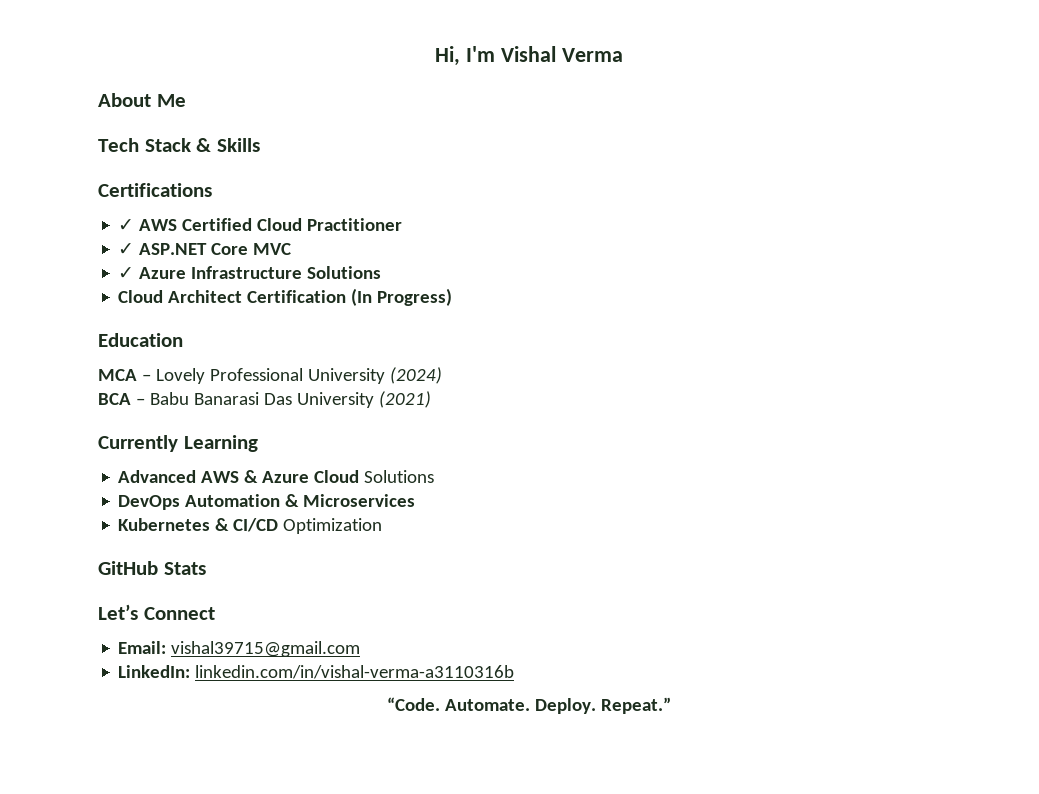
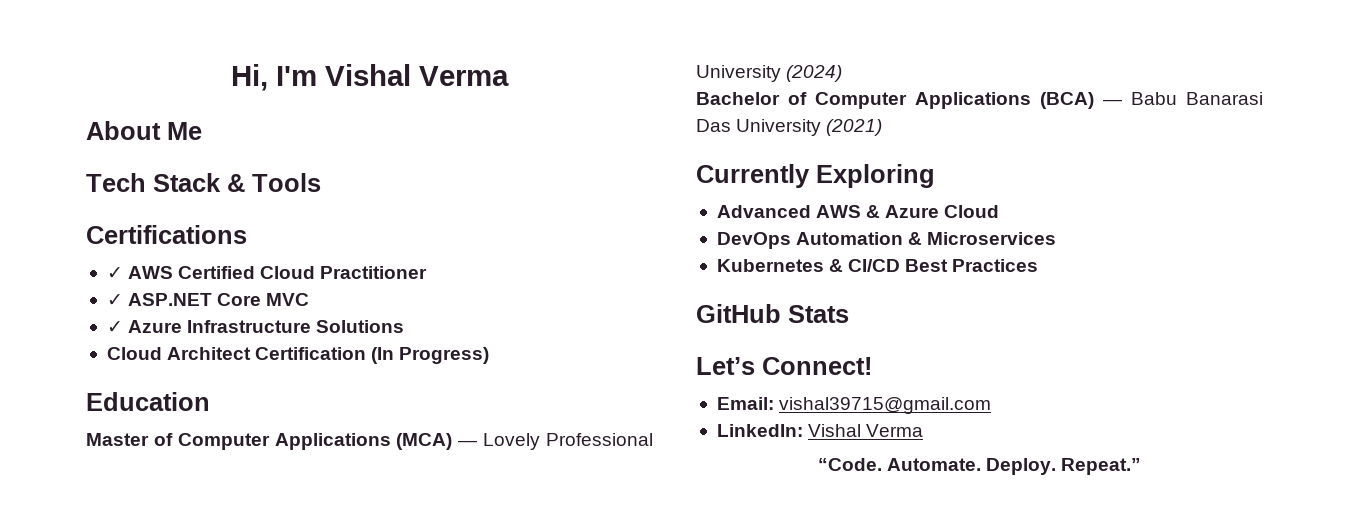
- Tech Stack & Skills
+ Tech Stack & Tools
- MCA – Lovely Professional University (2024)
- BCA – Babu Banarasi Das University (2021)
+ Master of Computer Applications (MCA) — Lovely Professional University (2024)
+ Bachelor of Computer Applications (BCA) — Babu Banarasi Das University (2021)
- Currently Learning
+ Currently Exploring
- Advanced AWS & Azure Cloud Solutions
+ Advanced AWS & Azure Cloud
- Kubernetes & CI/CD Optimization
+ Kubernetes & CI/CD Best Practices
- Let’s Connect
+ Let’s Connect!
- LinkedIn: linkedin.com/in/vishal-verma-a3110316b
+ LinkedIn: Vishal Verma

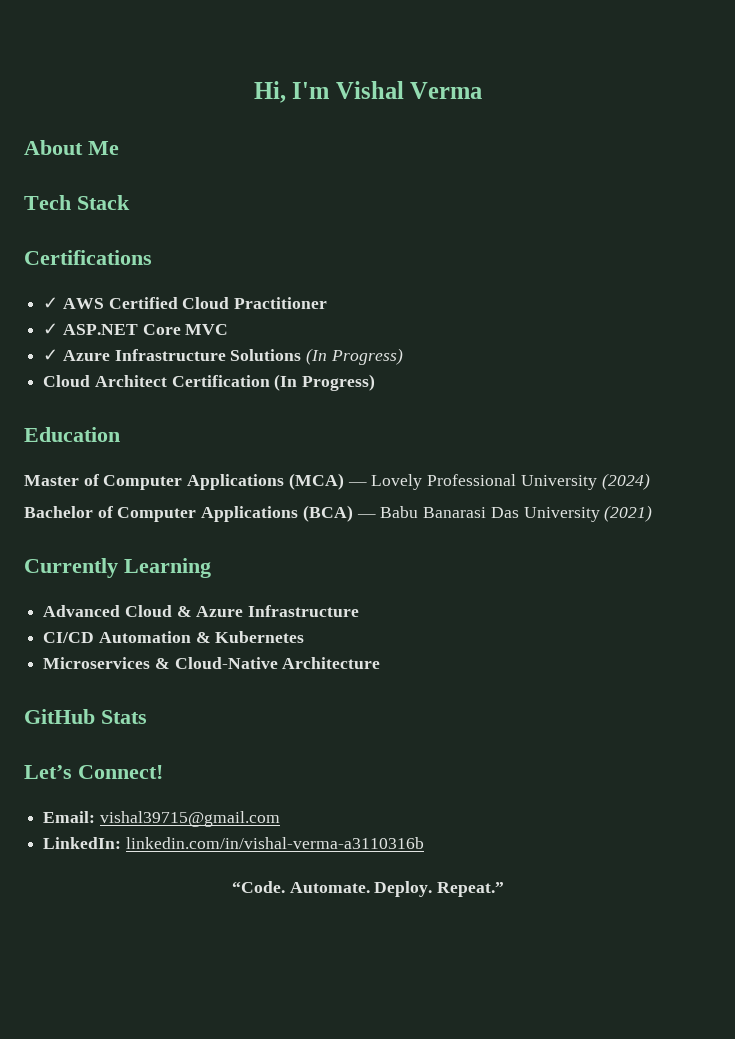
- Tech Stack & Tools
+ Tech Stack
- ✓ Azure Infrastructure Solutions
+ ✓ Azure Infrastructure Solutions (In Progress)
- Currently Exploring
+ Currently Learning
- Advanced AWS & Azure Cloud
- DevOps Automation & Microservices
- Kubernetes & CI/CD Best Practices
+ Advanced Cloud & Azure Infrastructure
+ CI/CD Automation & Kubernetes
+ Microservices & Cloud-Native Architecture
- LinkedIn: Vishal Verma
+ LinkedIn: linkedin.com/in/vishal-verma-a3110316b

